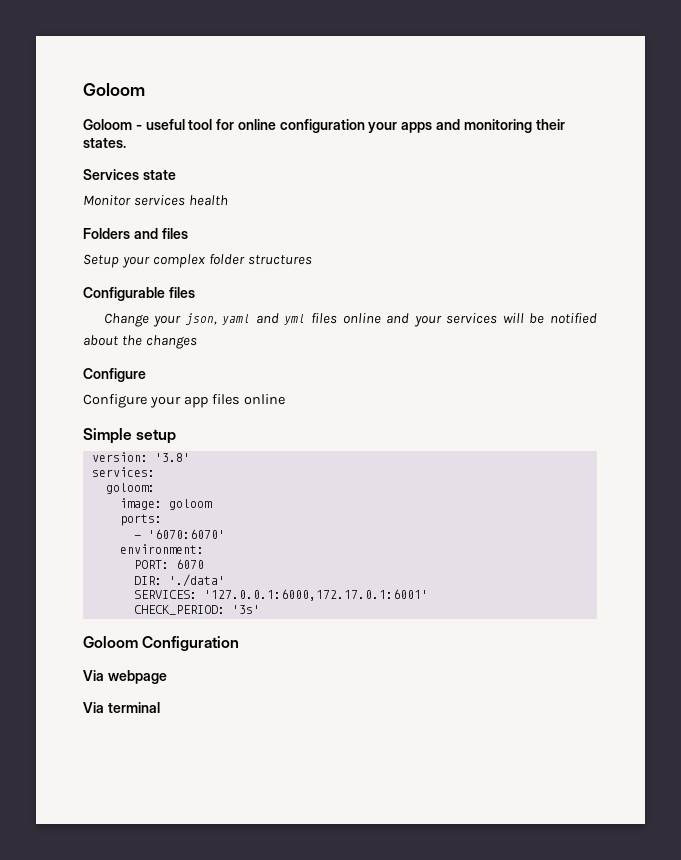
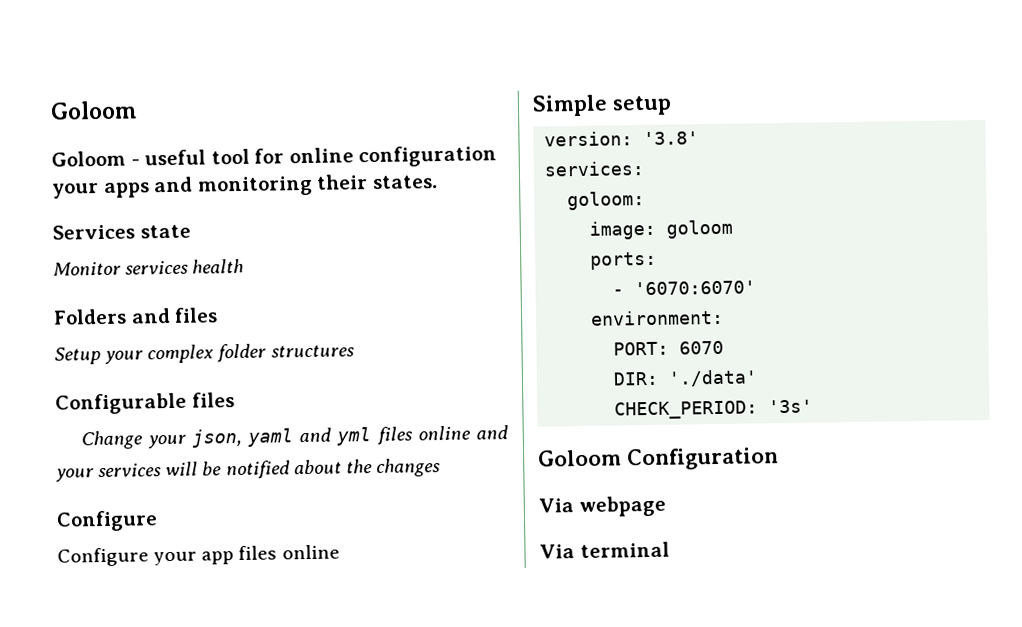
- SERVICES: '127.0.0.1:6000,172.17.0.1:6001'

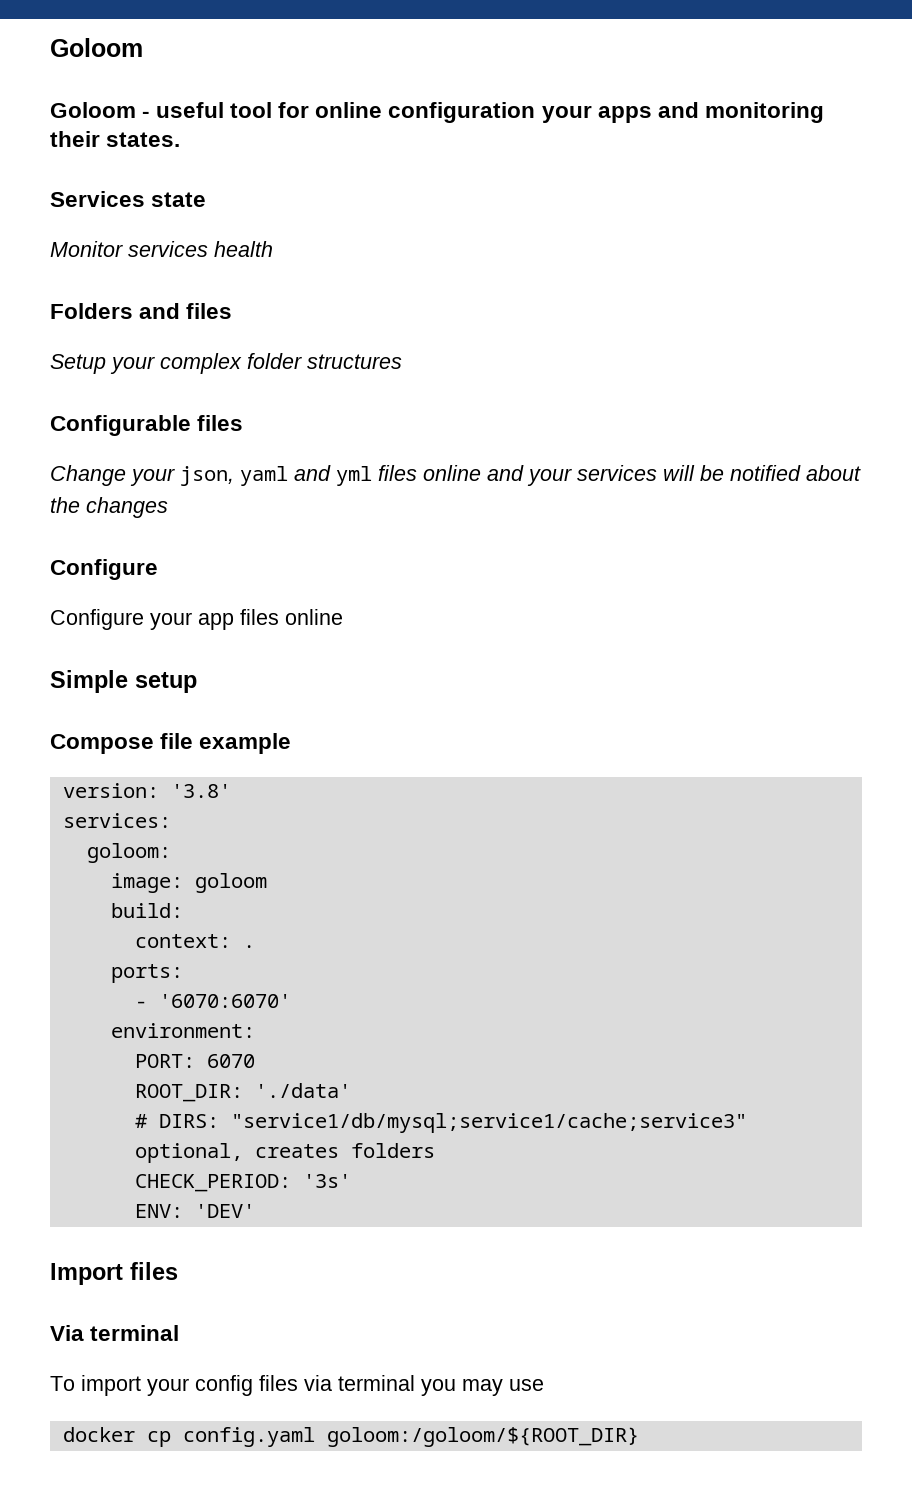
+ Compose file example
+ build:
+ context: .
- DIR: './data'
+ ROOT_DIR: './data'
+ # DIRS: "service1/db/mysql;service1/cache;service3" optional, creates folders
  CHECK_PERIOD: '3s'
- Goloom Configuration
- Via webpage
+ ENV: 'DEV'
+ Import files
  Via terminal
+ To import your config files via terminal you may use
+ docker cp config.yaml goloom:/goloom/${ROOT_DIR}

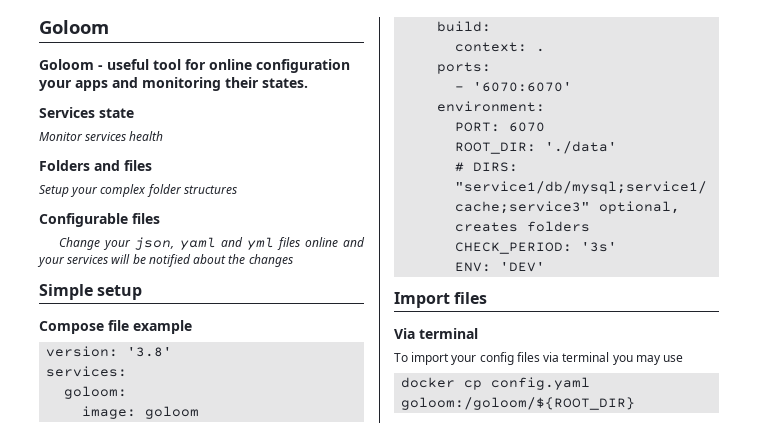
  Change your json, yaml and yml files online and your services will be notified about the changes
- Configure
- Configure your app files online

